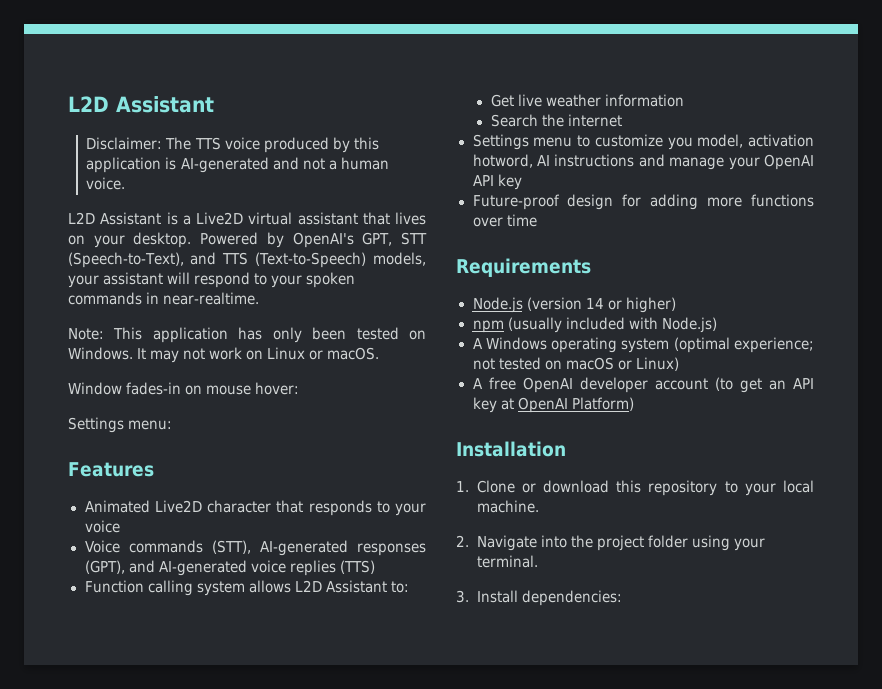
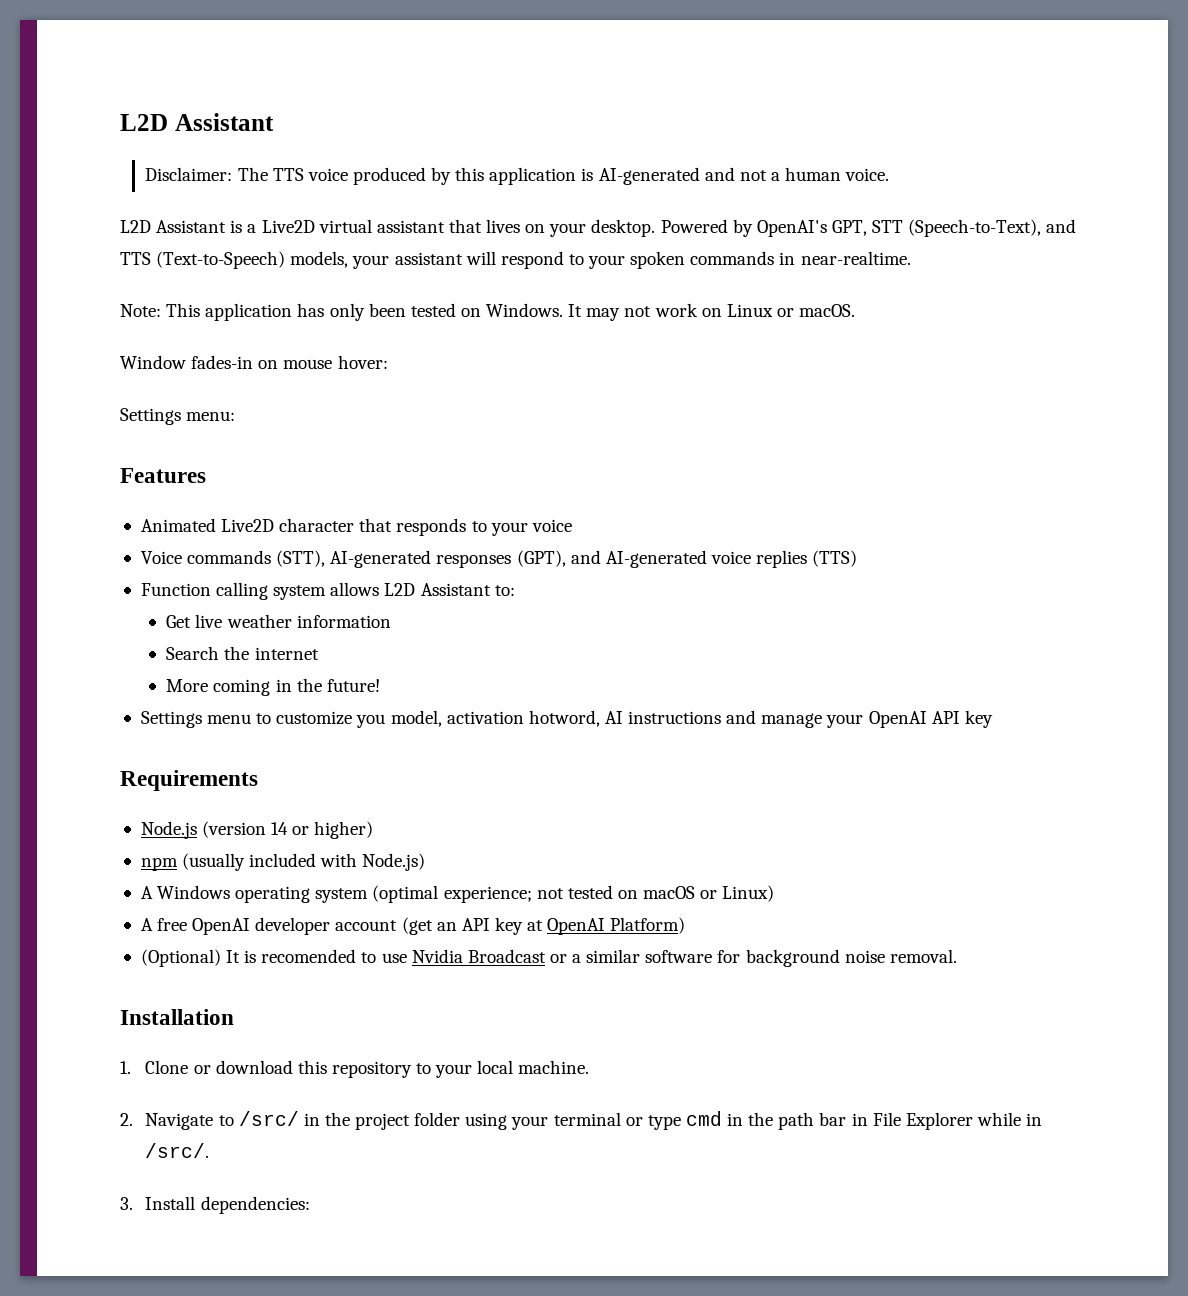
+ More coming in the future!
- Future-proof design for adding more functions over time
- A free OpenAI developer account (to get an API key at OpenAI Platform)
+ A free OpenAI developer account (get an API key at OpenAI Platform)
+ (Optional) It is recomended to use Nvidia Broadcast or a similar software for background noise removal.
- 2. Navigate into the project folder using your terminal.
+ 2. Navigate to /src/ in the project folder using your terminal or type cmd in the path bar in File Explorer while in /src/.

